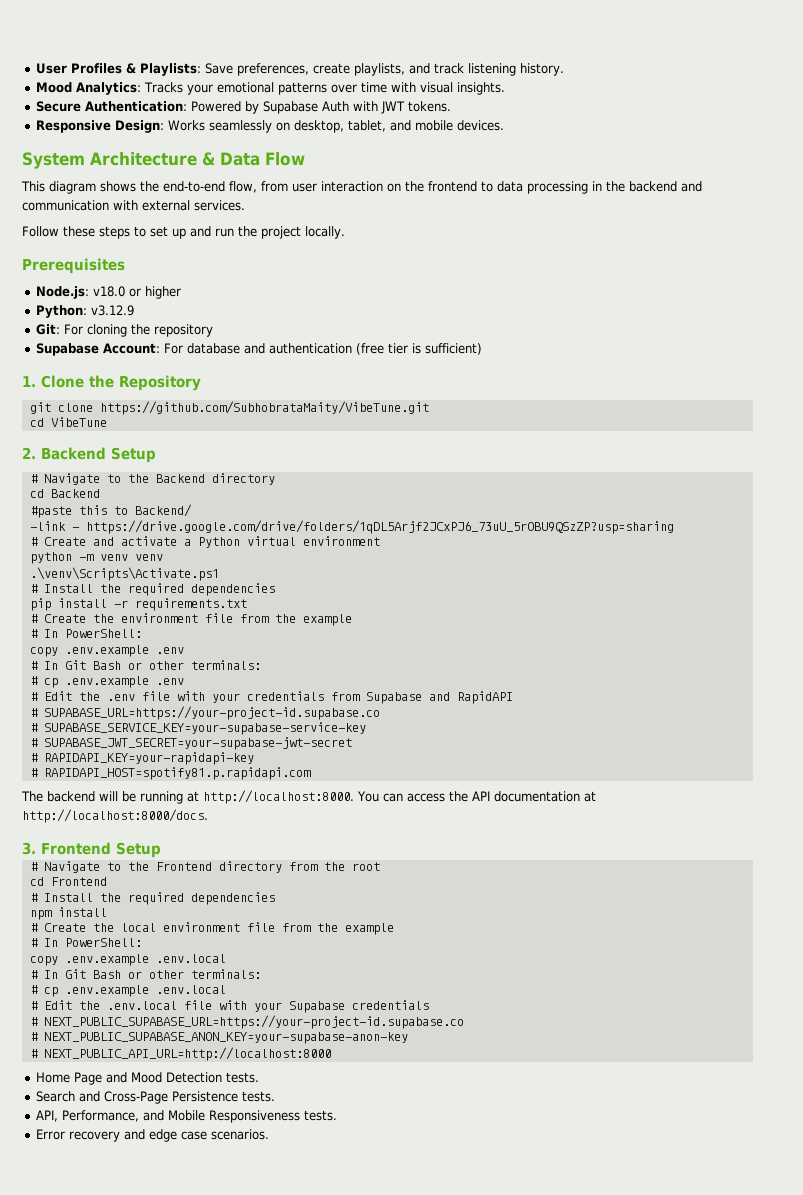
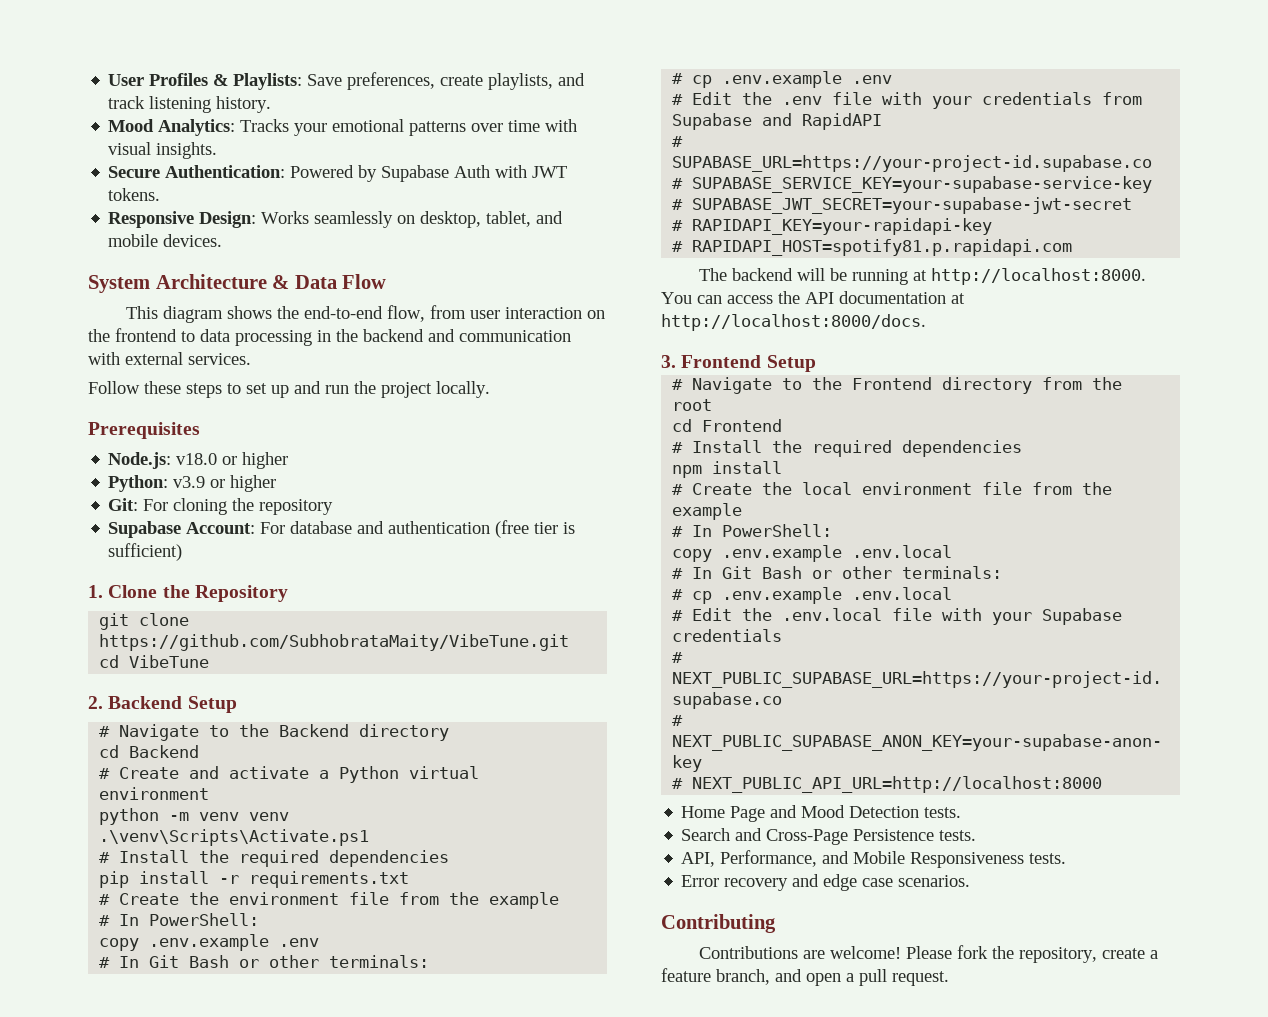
- Python: v3.12.9
+ Python: v3.9 or higher
- #paste this to Backend/
- -link - https://drive.google.com/drive/folders/1qDL5Arjf2JCxPJ6_73uU_5rOBU9QSzZP?usp=sharing
+ Contributing
+ Contributions are welcome! Please fork the repository, create a feature branch, and open a pull request.

